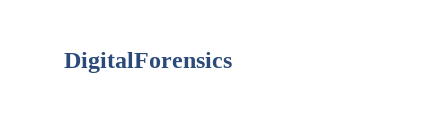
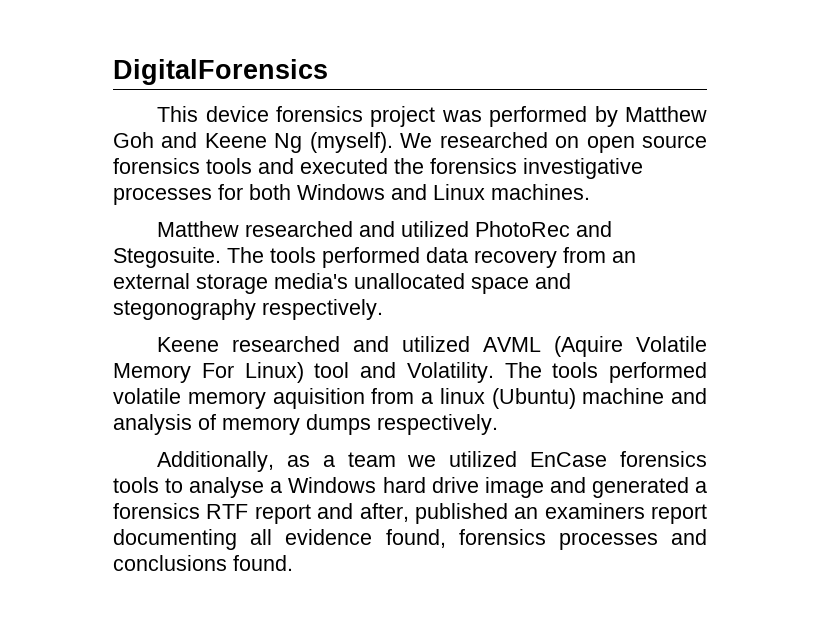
+ This device forensics project was performed by Matthew Goh and Keene Ng (myself). We researched on open source forensics tools and executed the forensics investigative processes for both Windows and Linux machines.
+ Matthew researched and utilized PhotoRec and Stegosuite. The tools performed data recovery from an external storage media's unallocated space and stegonography respectively.
+ Keene researched and utilized AVML (Aquire Volatile Memory For Linux) tool and Volatility. The tools performed volatile memory aquisition from a linux (Ubuntu) machine and analysis of memory dumps respectively.
+ Additionally, as a team we utilized EnCase forensics tools to analyse a Windows hard drive image and generated a forensics RTF report and after, published an examiners report documenting all evidence found, forensics processes and conclusions found.

